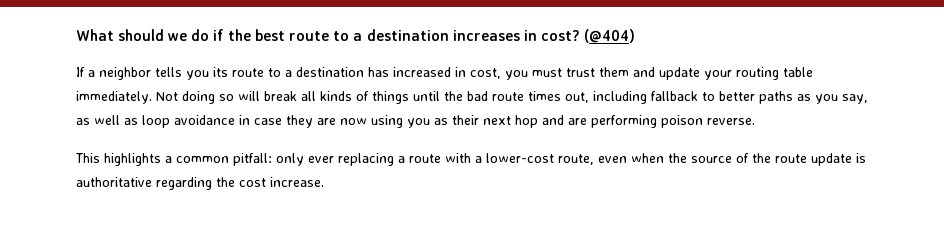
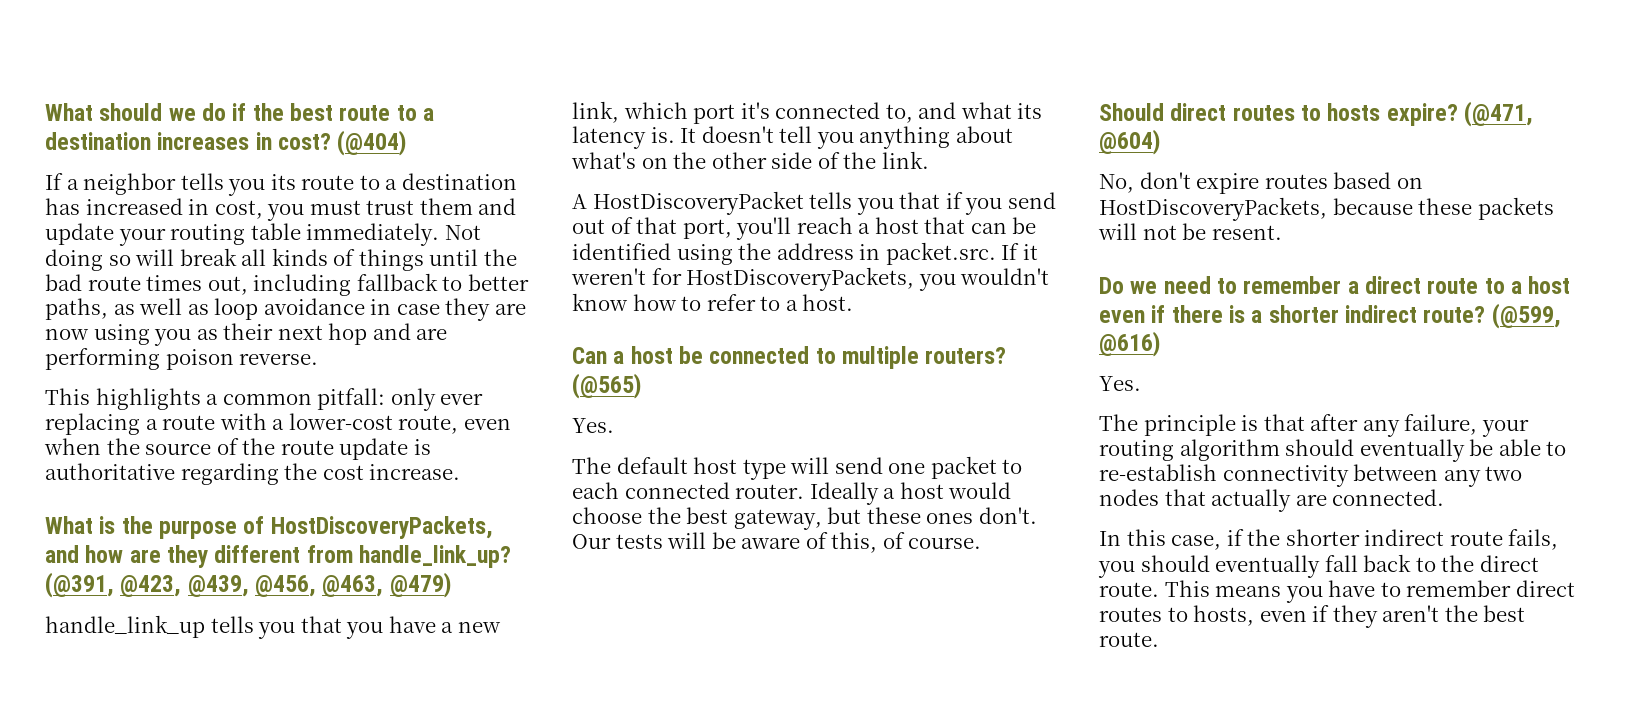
- Not doing so will break all kinds of things until the bad route times out, including fallback to better paths as you say, as well as loop avoidance in case they are now using you as their next hop and are performing poison reverse.
+ Not doing so will break all kinds of things until the bad route times out, including fallback to better paths, as well as loop avoidance in case they are now using you as their next hop and are performing poison reverse.
+ What is the purpose of HostDiscoveryPackets, and how are they different from handle_link_up? (@391, @423, @439, @456, @463, @479)
+ handle_link_up tells you that you have a new link, which port it's connected to, and what its latency is. It doesn't tell you anything about what's on the other side of the link.
+ A HostDiscoveryPacket tells you that if you send out of that port, you'll reach a host that can be identified using the address in packet.src. If it weren't for HostDiscoveryPackets, you wouldn't know how to refer to a host.
+ Can a host be connected to multiple routers? (@565)
+ Yes.
+ The default host type will send one packet to each connected router. Ideally a host would choose the best gateway, but these ones don't. Our tests will be aware of this, of course.
+ Should direct routes to hosts expire? (@471, @604)
+ No, don't expire routes based on HostDiscoveryPackets, because these packets will not be resent.
+ Do we need to remember a direct route to a host even if there is a shorter indirect route? (@599, @616)
+ Yes.
+ The principle is that after any failure, your routing algorithm should eventually be able to re-establish connectivity between any two nodes that actually are connected.
+ In this case, if the shorter indirect route fails, you should eventually fall back to the direct route. This means you have to remember direct routes to hosts, even if they aren't the best route.

